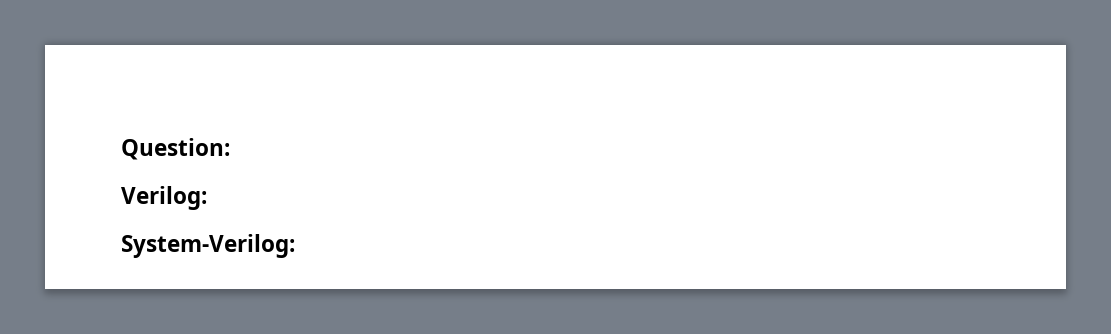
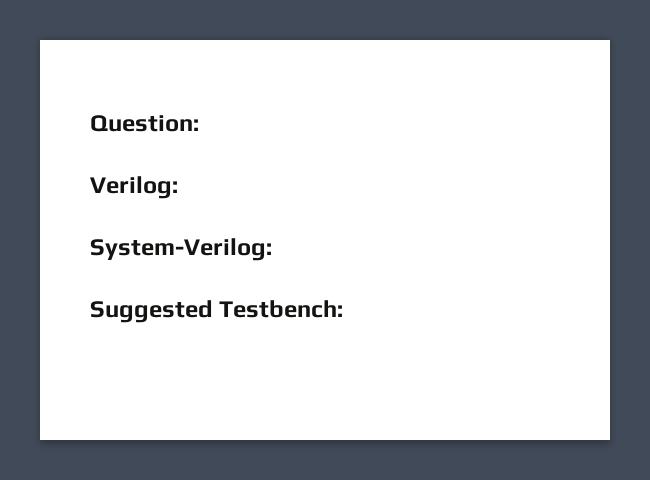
+ Suggested Testbench:

